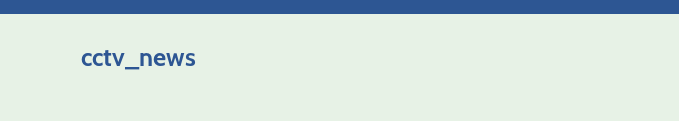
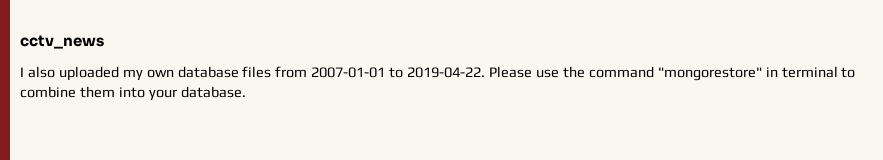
+ I also uploaded my own database files from 2007-01-01 to 2019-04-22. Please use the command "mongorestore" in terminal to combine them into your database.

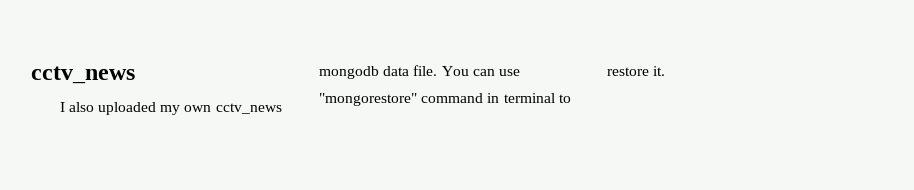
- I also uploaded my own database files from 2007-01-01 to 2019-04-22. Please use the command "mongorestore" in terminal to combine them into your database.
+ I also uploaded my own cctv_news mongodb data file. You can use "mongorestore" command in terminal to restore it.

